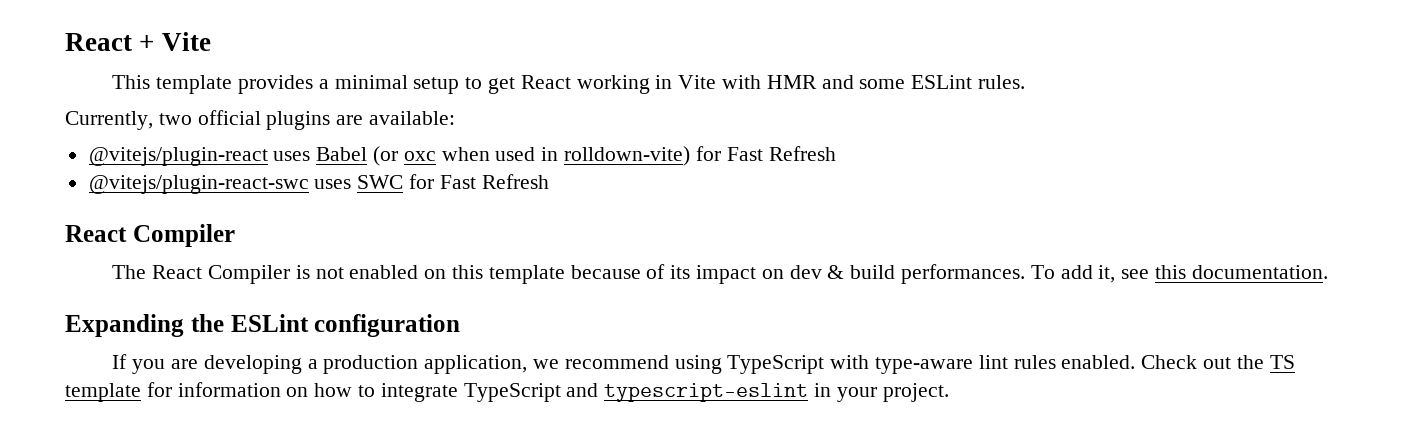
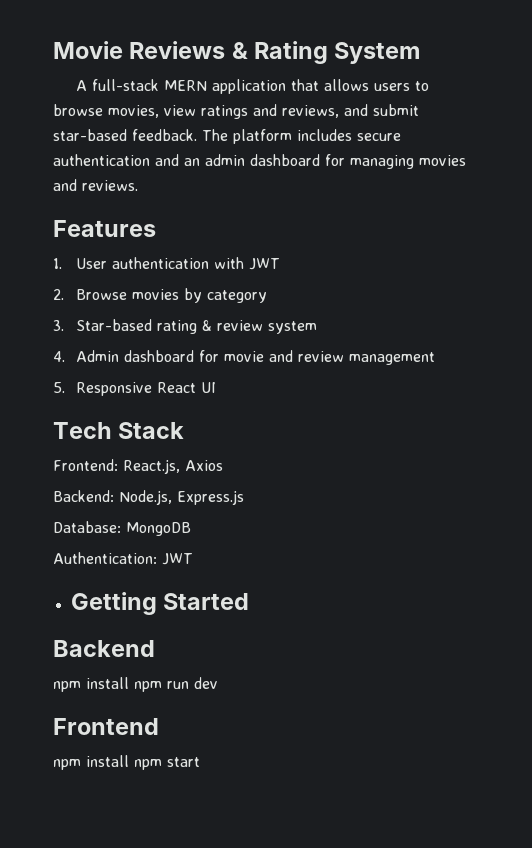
- React + Vite
- This template provides a minimal setup to get React working in Vite with HMR and some ESLint rules.
- Currently, two official plugins are available:
- @vitejs/plugin-react uses Babel (or oxc when used in rolldown-vite) for Fast Refresh
- @vitejs/plugin-react-swc uses SWC for Fast Refresh
- React Compiler
- The React Compiler is not enabled on this template because of its impact on dev & build performances. To add it, see this documentation.
- Expanding the ESLint configuration
- If you are developing a production application, we recommend using TypeScript with type-aware lint rules enabled. Check out the TS template for information on how to integrate TypeScript and typescript-eslint in your project.
+ Movie Reviews & Rating System
+ A full-stack MERN application that allows users to browse movies, view ratings and reviews, and submit star-based feedback. The platform includes secure authentication and an admin dashboard for managing movies and reviews.
+ Features
+ 1. User authentication with JWT
+ 2. Browse movies by category
+ 3. Star-based rating & review system
+ 4. Admin dashboard for movie and review management
+ 5. Responsive React UI
+ Tech Stack
+ Frontend: React.js, Axios
+ Backend: Node.js, Express.js
+ Database: MongoDB
+ Authentication: JWT
+ Getting Started
+ Backend
+ npm install npm run dev
+ Frontend
+ npm install npm start

